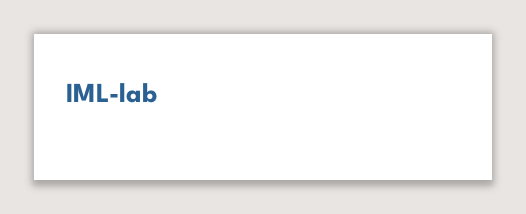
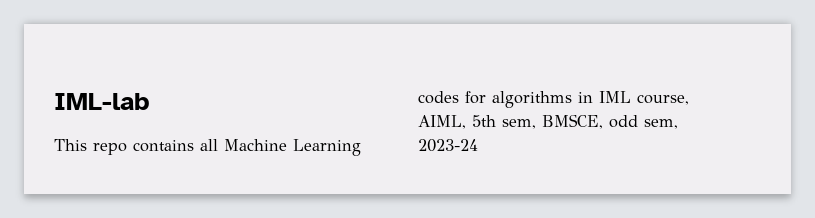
+ This repo contains all Machine Learning codes for algorithms in IML course, AIML, 5th sem, BMSCE, odd sem, 2023-24

